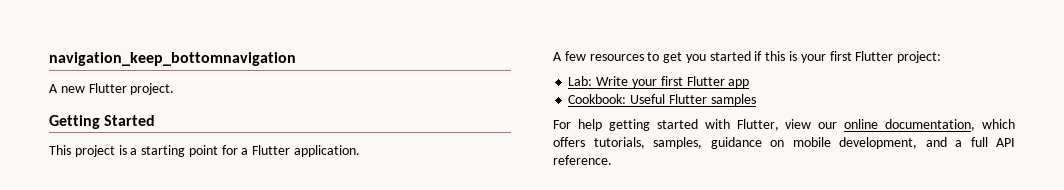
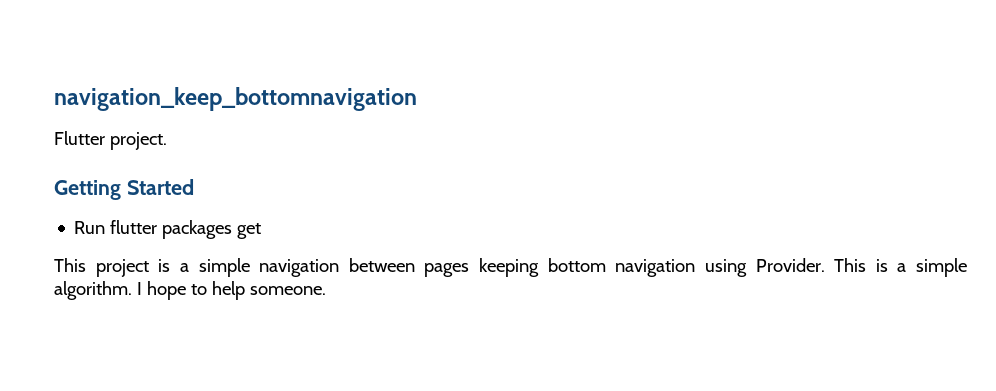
- A new Flutter project.
+ Flutter project.
+ Run flutter packages get
- This project is a starting point for a Flutter application.
- A few resources to get you started if this is your first Flutter project:
- Lab: Write your first Flutter app
- Cookbook: Useful Flutter samples
- For help getting started with Flutter, view our online documentation, which offers tutorials, samples, guidance on mobile development, and a full API reference.
+ This project is a simple navigation between pages keeping bottom navigation using Provider. This is a simple algorithm. I hope to help someone.

